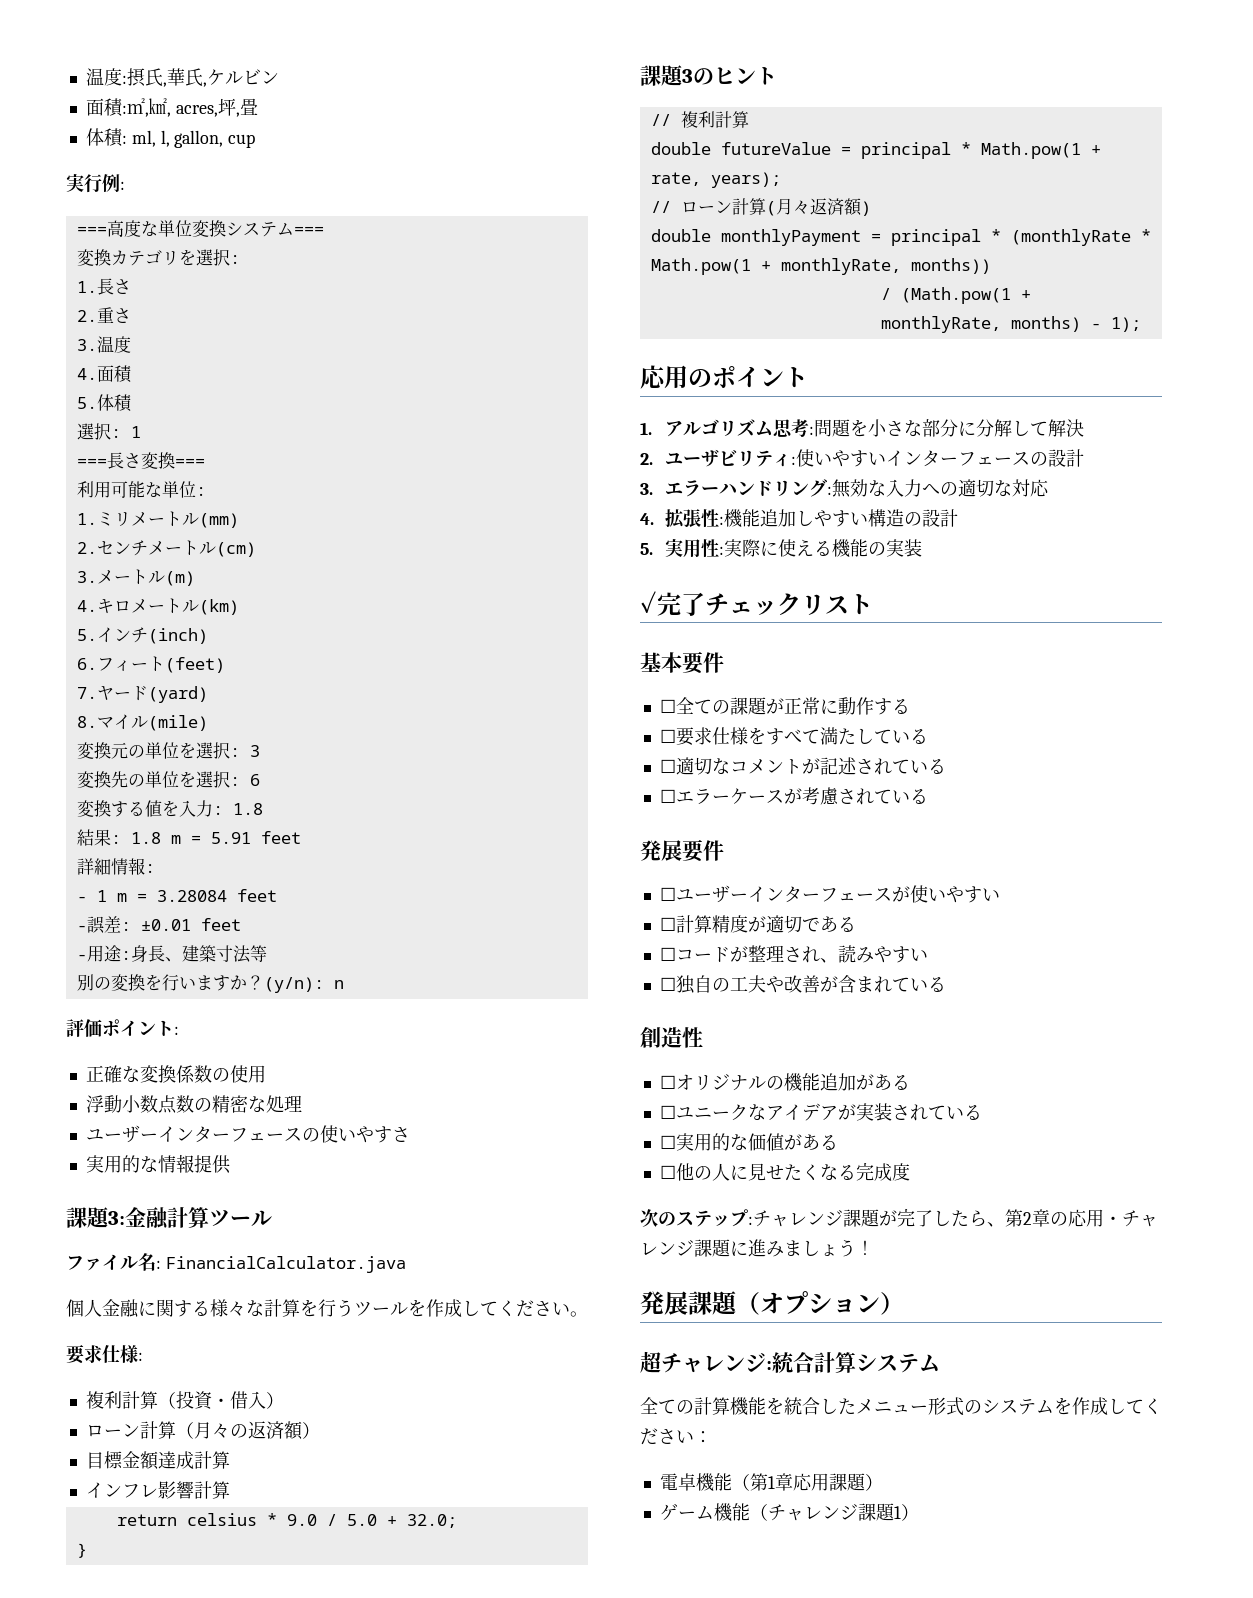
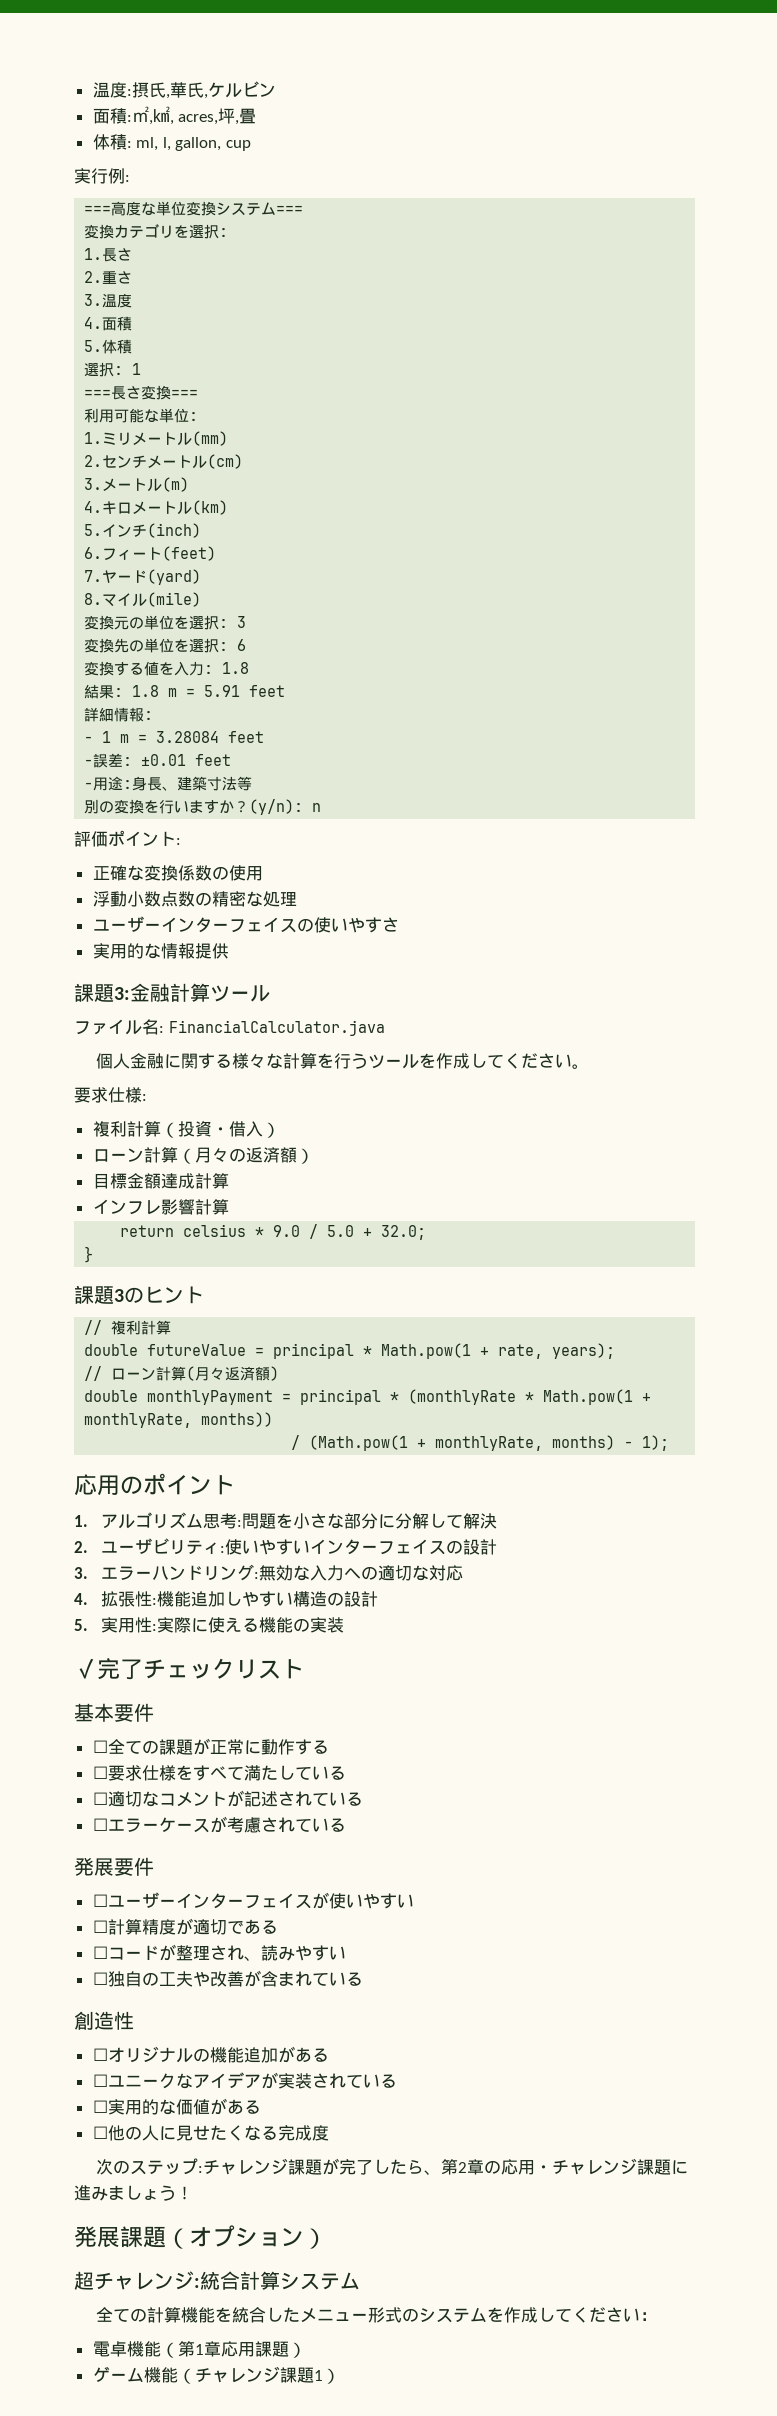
- ユーザーインターフェースの使いやすさ
+ ユーザーインターフェイスの使いやすさ
- 2.ユーザビリティ:使いやすいインターフェースの設計
+ 2.ユーザビリティ:使いやすいインターフェイスの設計
- ☐ユーザーインターフェースが使いやすい
+ ☐ユーザーインターフェイスが使いやすい

